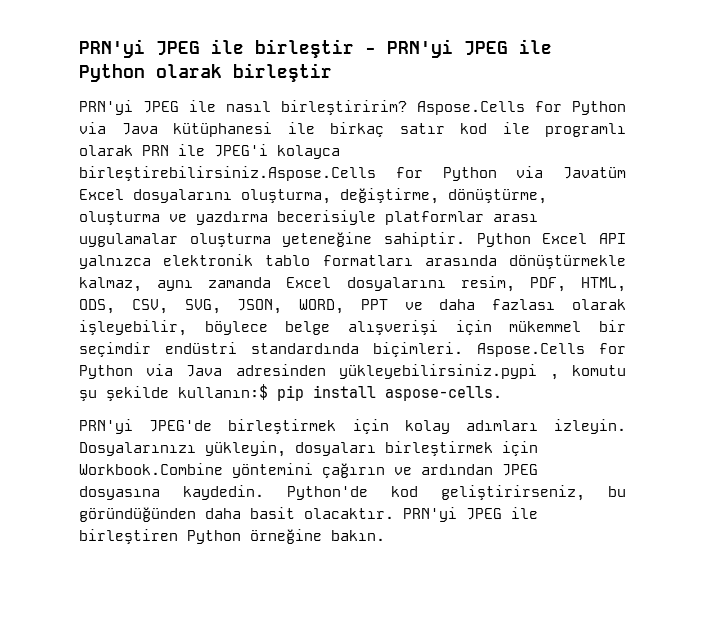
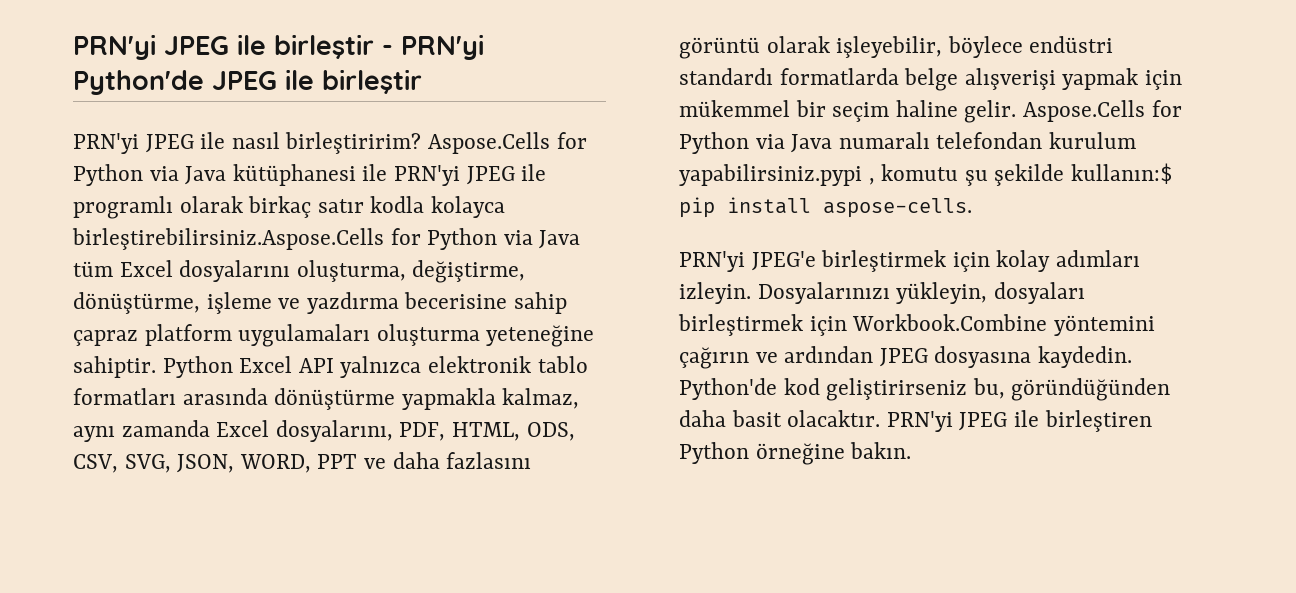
- PRN'yi JPEG ile birleştir - PRN'yi JPEG ile Python olarak birleştir
+ PRN'yi JPEG ile birleştir - PRN'yi Python'de JPEG ile birleştir
- Aspose.Cells for Python via Java kütüphanesi ile birkaç satır kod ile programlı olarak PRN ile JPEG'i kolayca birleştirebilirsiniz.Aspose.Cells for Python via Javatüm Excel dosyalarını oluşturma, değiştirme, dönüştürme, oluşturma ve yazdırma becerisiyle platformlar arası uygulamalar oluşturma yeteneğine sahiptir.
+ Aspose.Cells for Python via Java kütüphanesi ile PRN'yi JPEG ile programlı olarak birkaç satır kodla kolayca birleştirebilirsiniz.Aspose.Cells for Python via Java tüm Excel dosyalarını oluşturma, değiştirme, dönüştürme, işleme ve yazdırma becerisine sahip çapraz platform uygulamaları oluşturma yeteneğine sahiptir.
- Python Excel API yalnızca elektronik tablo formatları arasında dönüştürmekle kalmaz, aynı zamanda Excel dosyalarını resim, PDF, HTML, ODS, CSV, SVG, JSON, WORD, PPT ve daha fazlası olarak işleyebilir, böylece belge alışverişi için mükemmel bir seçimdir endüstri standardında biçimleri. Aspose.Cells for Python via Java adresinden yükleyebilirsiniz.pypi , komutu şu şekilde kullanın:$ pip install aspose-cells.
+ Python Excel API yalnızca elektronik tablo formatları arasında dönüştürme yapmakla kalmaz, aynı zamanda Excel dosyalarını, PDF, HTML, ODS, CSV, SVG, JSON, WORD, PPT ve daha fazlasını görüntü olarak işleyebilir, böylece endüstri standardı formatlarda belge alışverişi yapmak için mükemmel bir seçim haline gelir. Aspose.Cells for Python via Java numaralı telefondan kurulum yapabilirsiniz.pypi , komutu şu şekilde kullanın:$ pip install aspose-cells.
- PRN'yi JPEG'de birleştirmek için kolay adımları izleyin.
+ PRN'yi JPEG'e birleştirmek için kolay adımları izleyin.
- Python'de kod geliştirirseniz, bu göründüğünden daha basit olacaktır.
+ Python'de kod geliştirirseniz bu, göründüğünden daha basit olacaktır.

